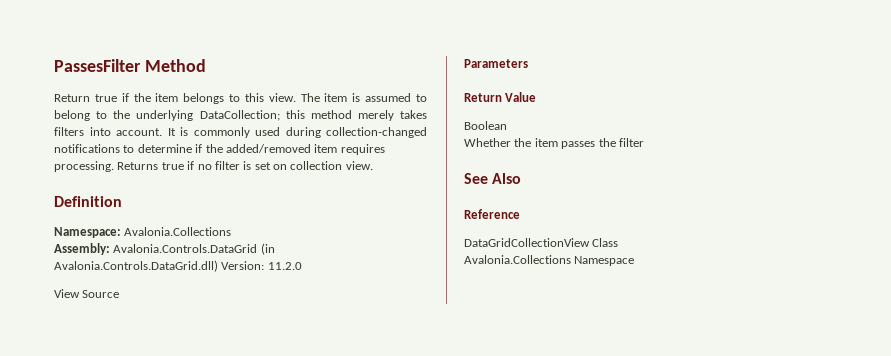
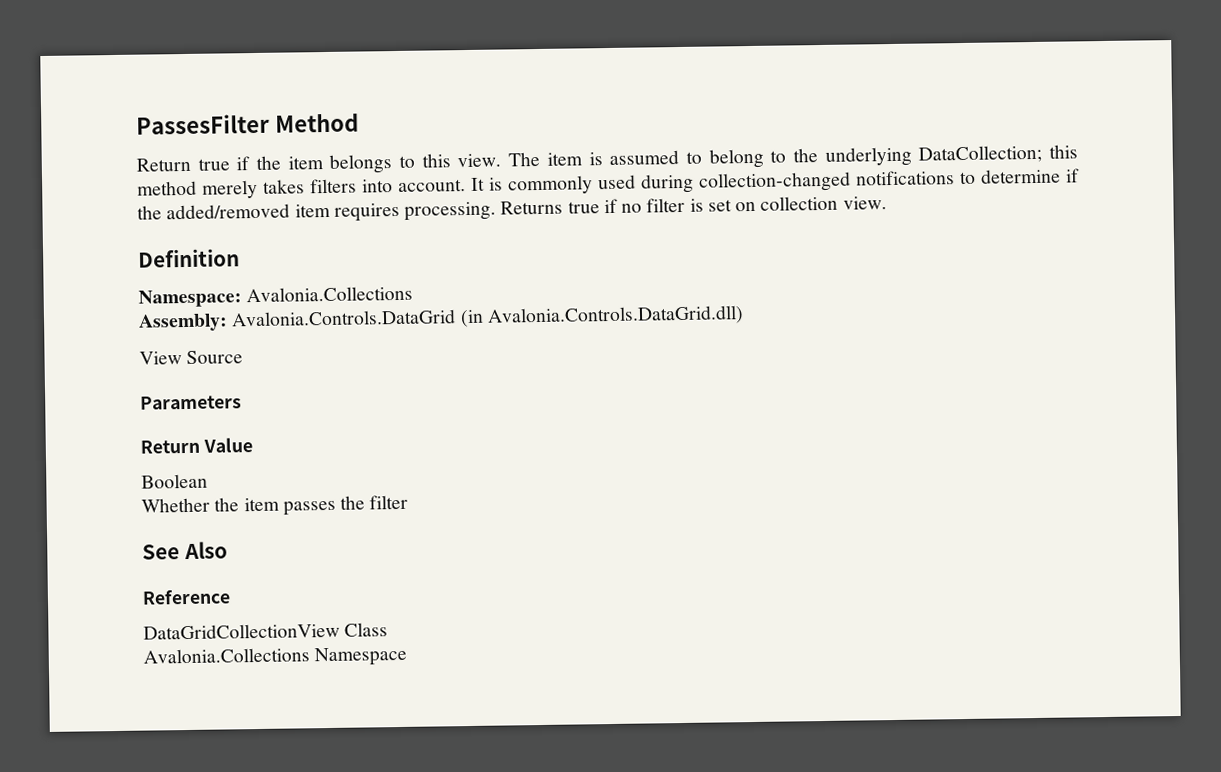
- Assembly: Avalonia.Controls.DataGrid (in Avalonia.Controls.DataGrid.dll) Version: 11.2.0
+ Assembly: Avalonia.Controls.DataGrid (in Avalonia.Controls.DataGrid.dll)

